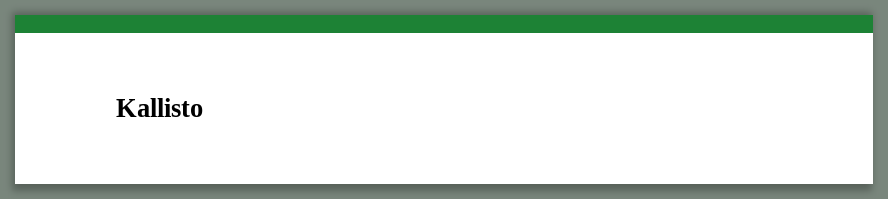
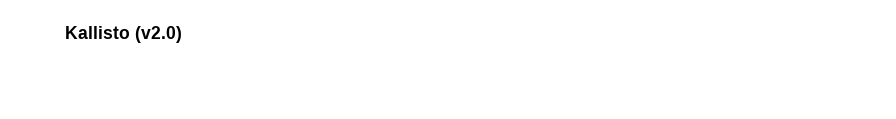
- Kallisto
+ Kallisto (v2.0)

